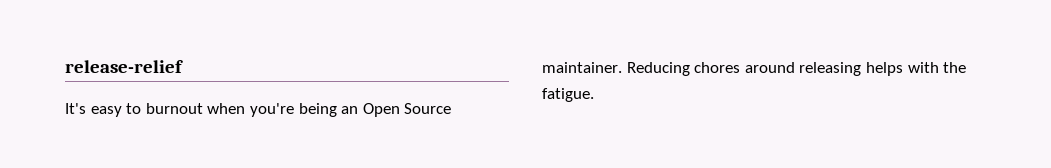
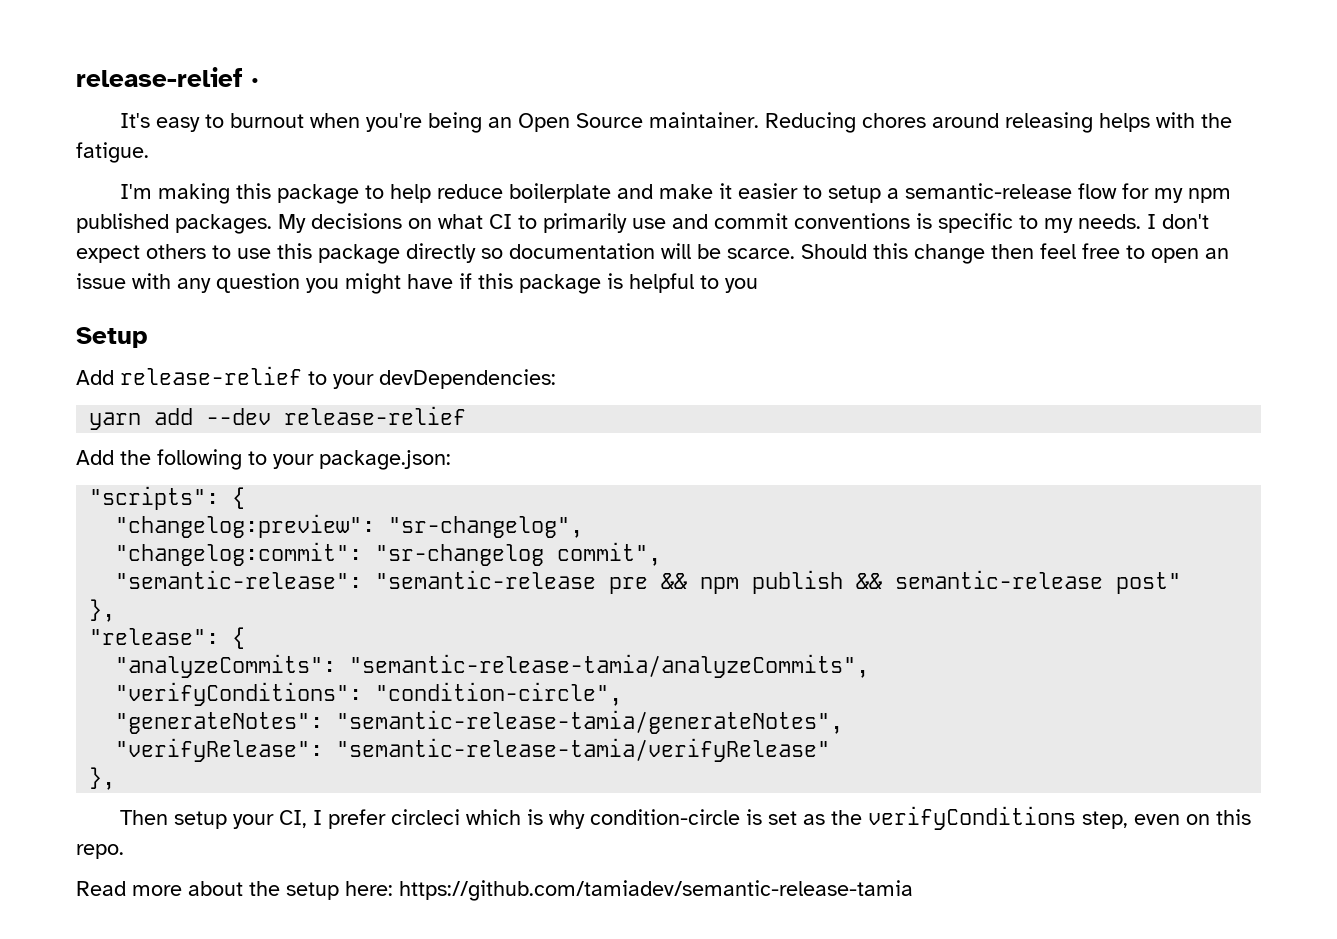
- release-relief
+ release-relief ·
+ I'm making this package to help reduce boilerplate and make it easier to setup a semantic-release flow for my npm published packages. My decisions on what CI to primarily use and commit conventions is specific to my needs. I don't expect others to use this package directly so documentation will be scarce. Should this change then feel free to open an issue with any question you might have if this package is helpful to you
+ Setup
+ Add release-relief to your devDependencies:
+ yarn add --dev release-relief
+ Add the following to your package.json:
+ "scripts": {
+ "changelog:preview": "sr-changelog",
+ "changelog:commit": "sr-changelog commit",
+ "semantic-release": "semantic-release pre && npm publish && semantic-release post"
+ },
+ "release": {
+ "analyzeCommits": "semantic-release-tamia/analyzeCommits",
+ "verifyConditions": "condition-circle",
+ "generateNotes": "semantic-release-tamia/generateNotes",
+ "verifyRelease": "semantic-release-tamia/verifyRelease"
+ },
+ Then setup your CI, I prefer circleci which is why condition-circle is set as the verifyConditions step, even on this repo.
+ Read more about the setup here: https://github.com/tamiadev/semantic-release-tamia

